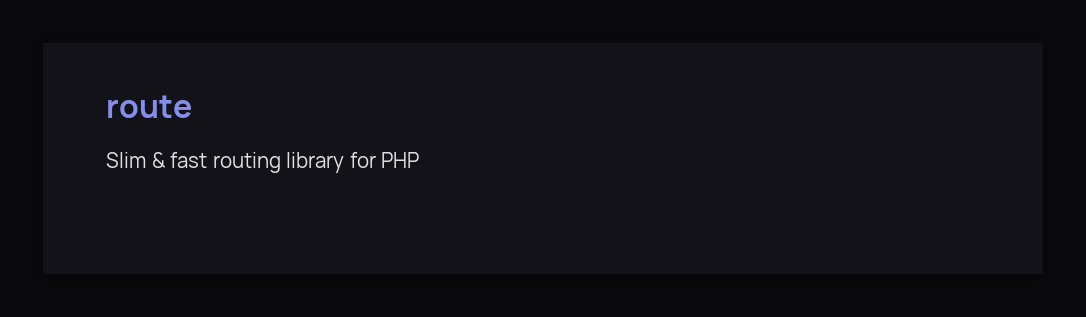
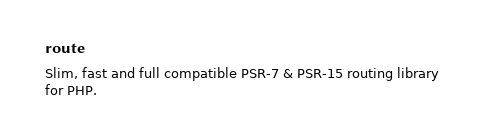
- Slim & fast routing library for PHP
+ Slim, fast and full compatible PSR-7 & PSR-15 routing library for PHP.

